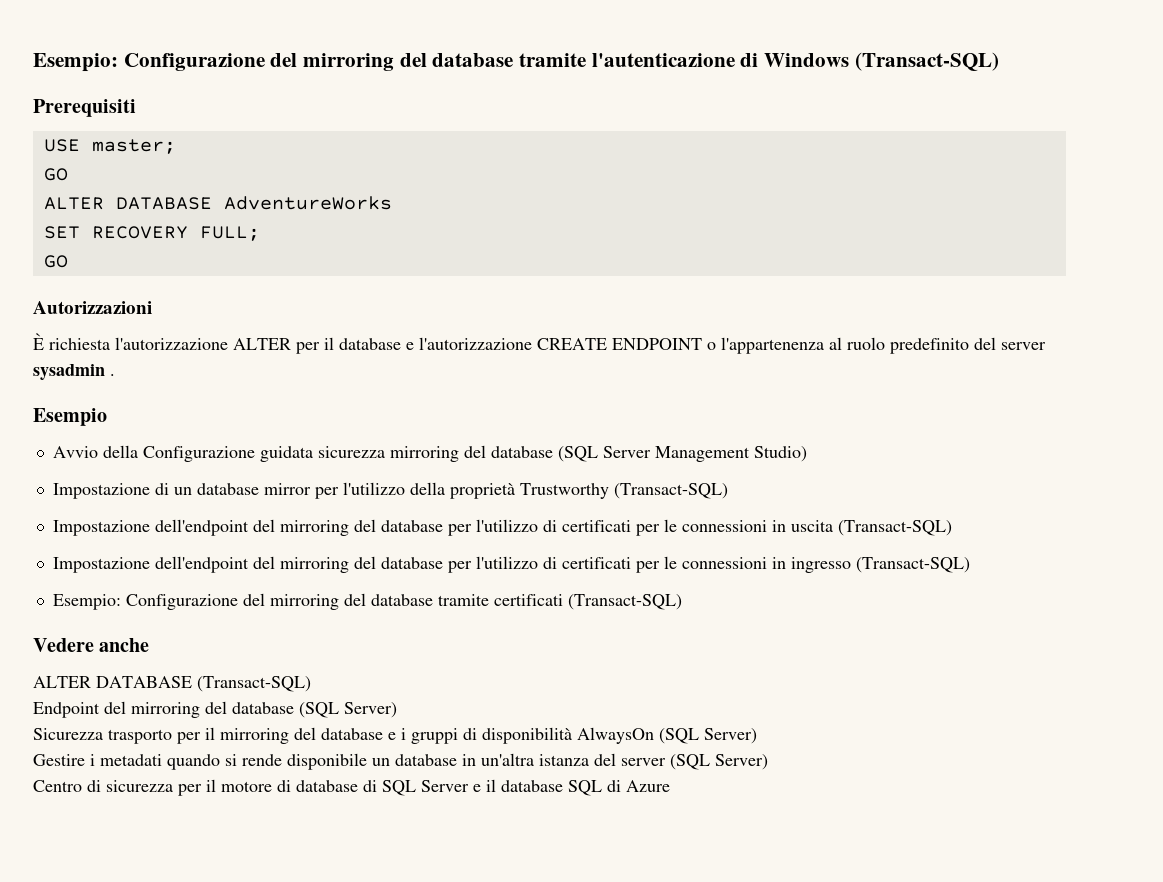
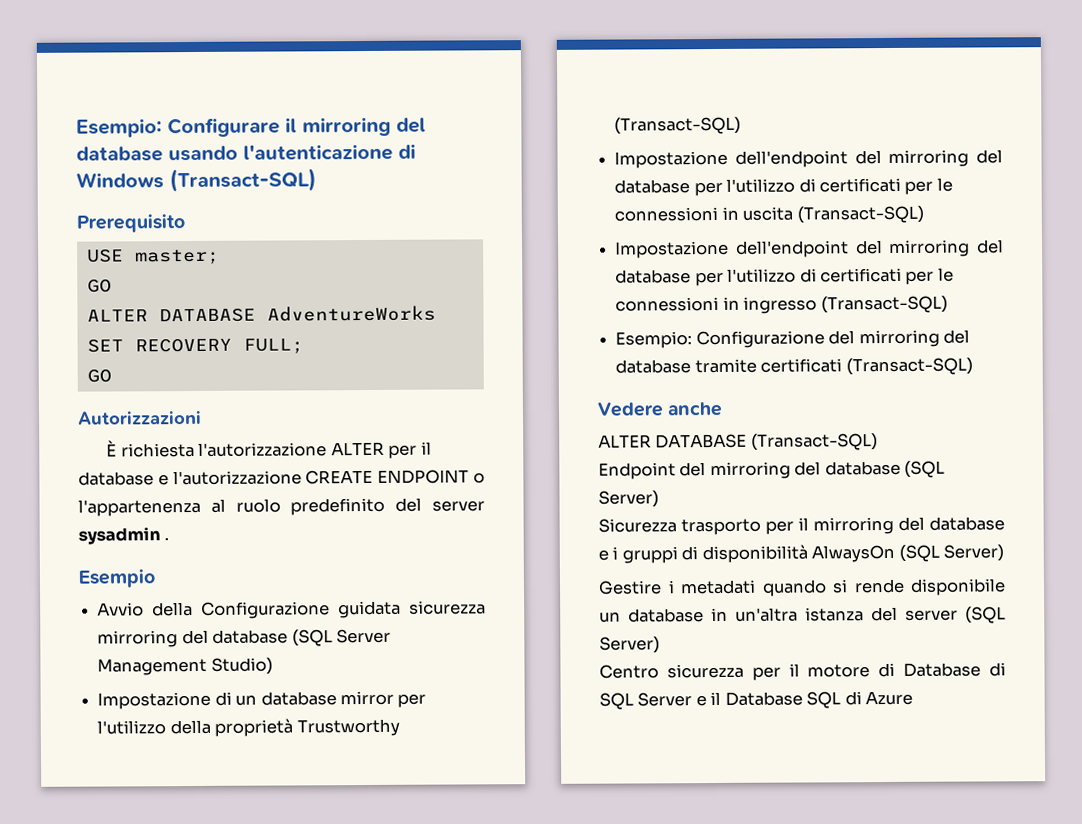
- Esempio: Configurazione del mirroring del database tramite l'autenticazione di Windows (Transact-SQL)
+ Esempio: Configurare il mirroring del database usando l'autenticazione di Windows (Transact-SQL)
- Prerequisiti
+ Prerequisito
- Centro di sicurezza per il motore di database di SQL Server e il database SQL di Azure
+ Centro sicurezza per il motore di Database di SQL Server e il Database SQL di Azure

